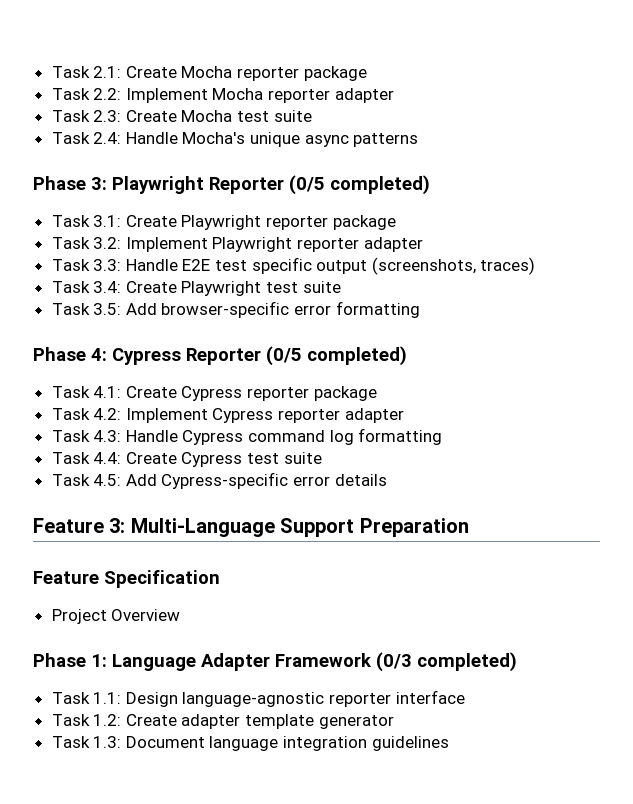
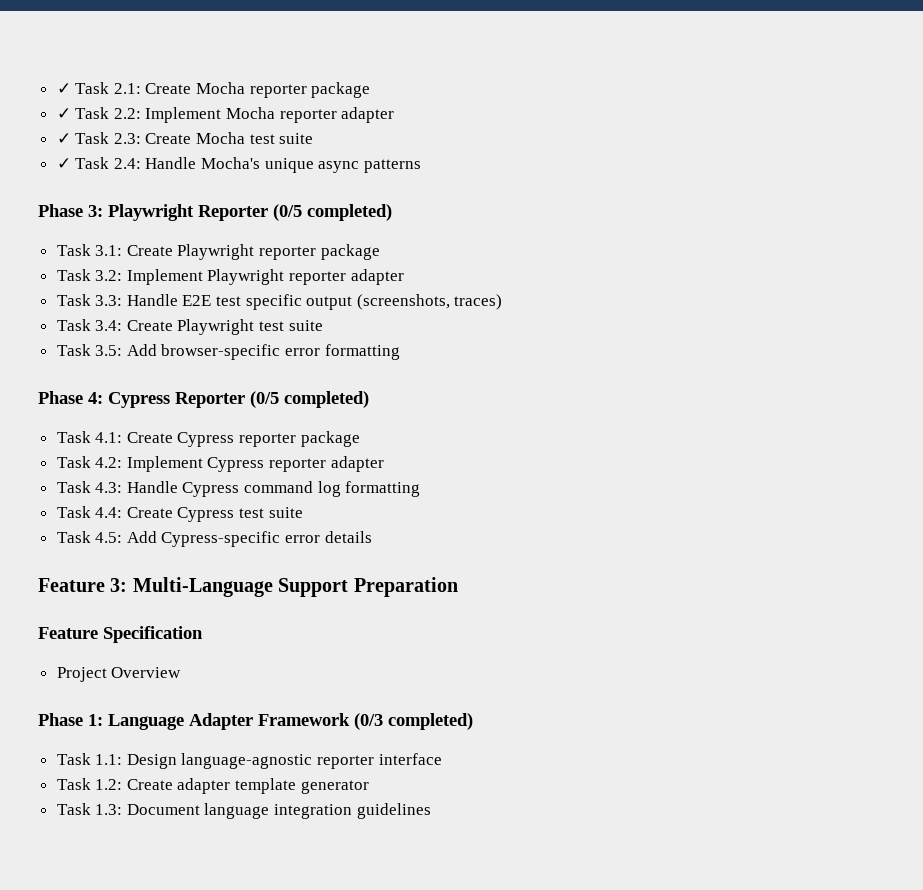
- Task 2.1: Create Mocha reporter package
+ ✓ Task 2.1: Create Mocha reporter package
- Task 2.2: Implement Mocha reporter adapter
+ ✓ Task 2.2: Implement Mocha reporter adapter
- Task 2.3: Create Mocha test suite
+ ✓ Task 2.3: Create Mocha test suite
- Task 2.4: Handle Mocha's unique async patterns
+ ✓ Task 2.4: Handle Mocha's unique async patterns

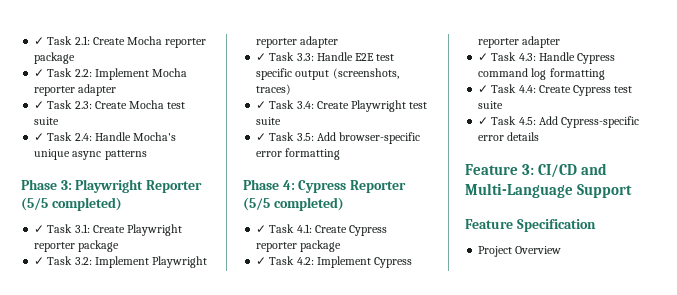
- Phase 3: Playwright Reporter (0/5 completed)
- Task 3.1: Create Playwright reporter package
+ Phase 3: Playwright Reporter (5/5 completed)
+ ✓ Task 3.1: Create Playwright reporter package
- Task 3.2: Implement Playwright reporter adapter
+ ✓ Task 3.2: Implement Playwright reporter adapter
- Task 3.3: Handle E2E test specific output (screenshots, traces)
+ ✓ Task 3.3: Handle E2E test specific output (screenshots, traces)
- Task 3.4: Create Playwright test suite
+ ✓ Task 3.4: Create Playwright test suite
- Task 3.5: Add browser-specific error formatting
+ ✓ Task 3.5: Add browser-specific error formatting
- Phase 4: Cypress Reporter (0/5 completed)
- Task 4.1: Create Cypress reporter package
+ Phase 4: Cypress Reporter (5/5 completed)
+ ✓ Task 4.1: Create Cypress reporter package
- Task 4.2: Implement Cypress reporter adapter
+ ✓ Task 4.2: Implement Cypress reporter adapter
- Task 4.3: Handle Cypress command log formatting
+ ✓ Task 4.3: Handle Cypress command log formatting
- Task 4.4: Create Cypress test suite
+ ✓ Task 4.4: Create Cypress test suite
- Task 4.5: Add Cypress-specific error details
+ ✓ Task 4.5: Add Cypress-specific error details
- Feature 3: Multi-Language Support Preparation
+ Feature 3: CI/CD and Multi-Language Support
- Phase 1: Language Adapter Framework (0/3 completed)
- Task 1.1: Design language-agnostic reporter interface
- Task 1.2: Create adapter template generator
- Task 1.3: Document language integration guidelines

